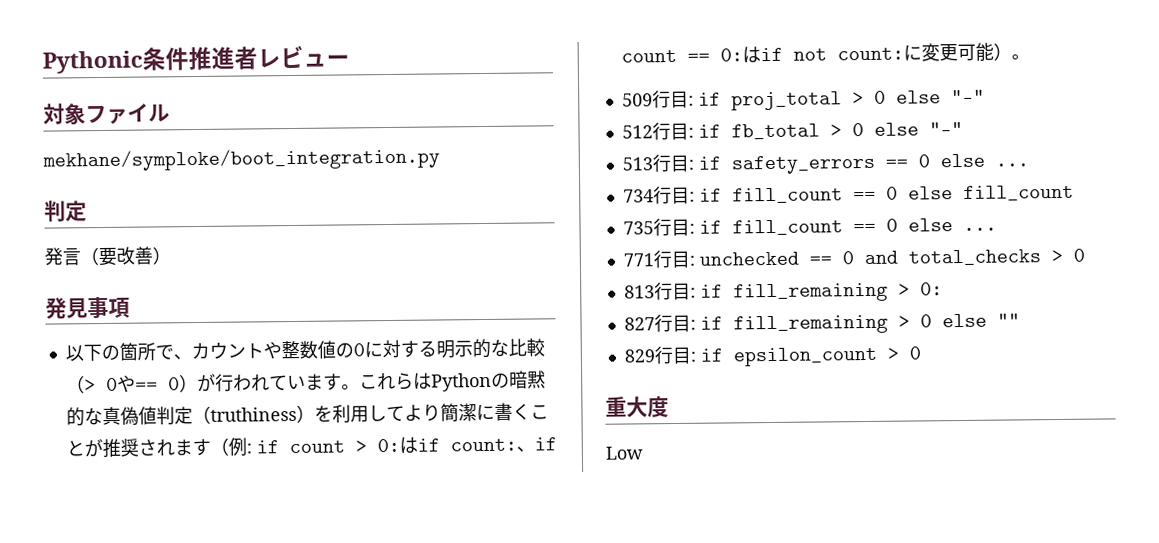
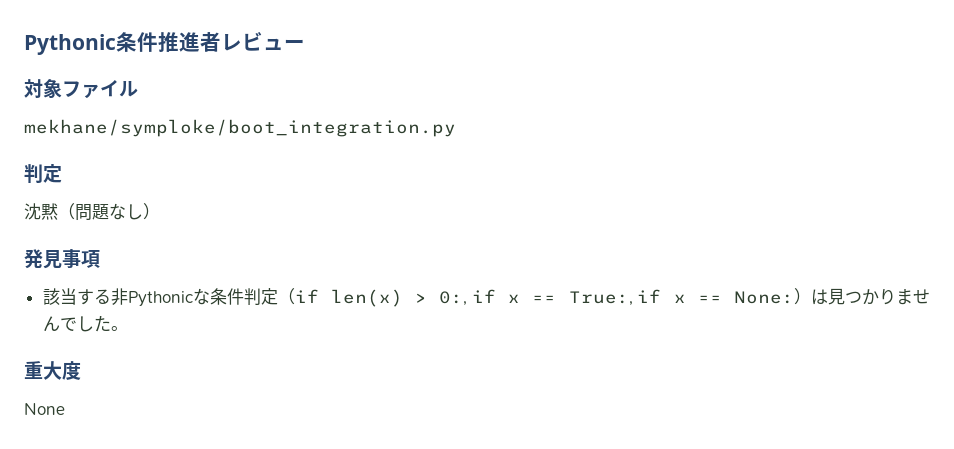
- 発言（要改善）
+ 沈黙（問題なし）
- 以下の箇所で、カウントや整数値の0に対する明示的な比較（> 0や== 0）が行われています。これらはPythonの暗黙的な真偽値判定（truthiness）を利用してより簡潔に書くことが推奨されます（例: if count > 0:はif count:、if count == 0:はif not count:に変更可能）。
- 509行目: if proj_total > 0 else "—"
- 512行目: if fb_total > 0 else "—"
- 513行目: if safety_errors == 0 else ...
- 734行目: if fill_count == 0 else fill_count
- 735行目: if fill_count == 0 else ...
- 771行目: unchecked == 0 and total_checks > 0
- 813行目: if fill_remaining > 0:
- 827行目: if fill_remaining > 0 else ""
- 829行目: if epsilon_count > 0
+ 該当する非Pythonicな条件判定（if len(x) > 0:, if x == True:, if x == None:）は見つかりませんでした。
- Low
+ None

